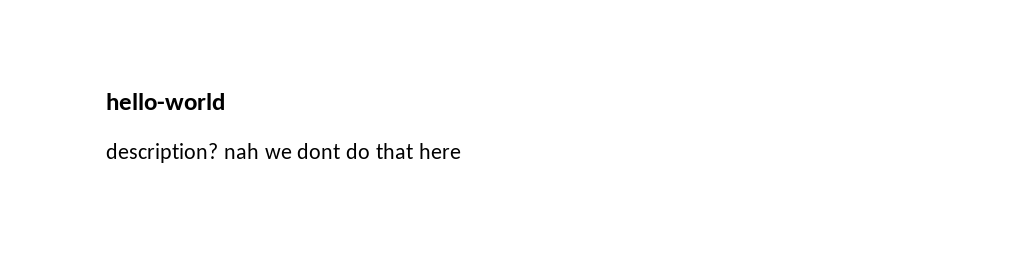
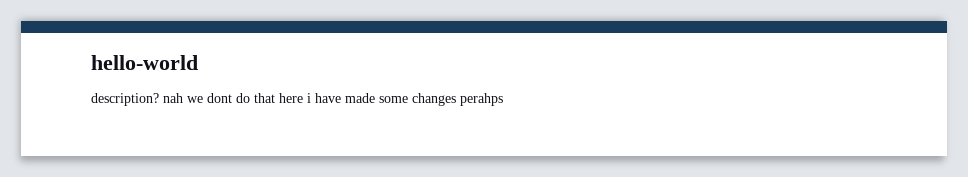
- description? nah we dont do that here
+ description? nah we dont do that here i have made some changes perahps

